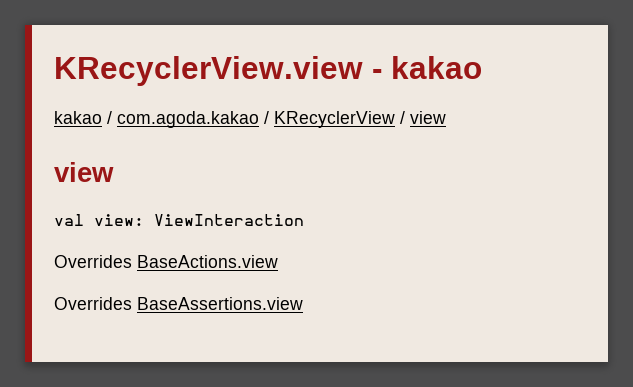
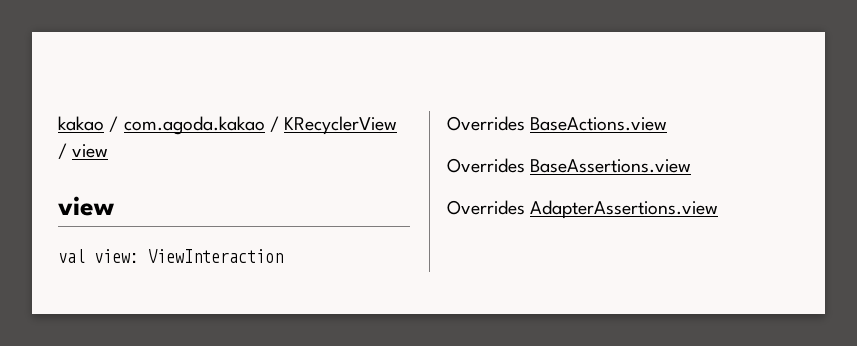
- KRecyclerView.view - kakao
+ Overrides AdapterAssertions.view

